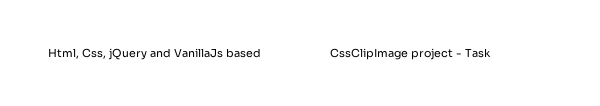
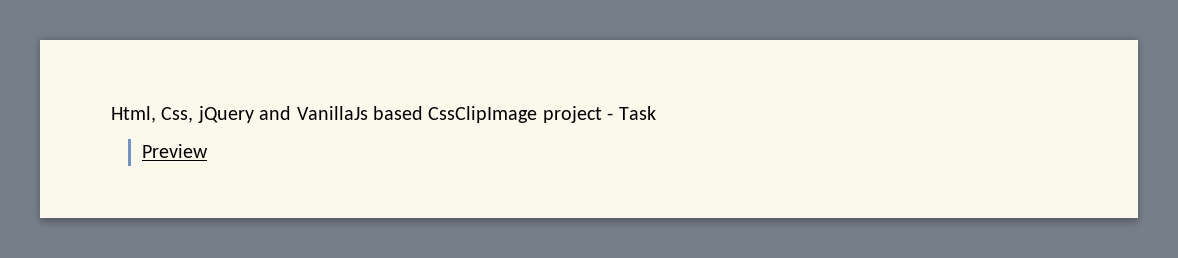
+ Preview

